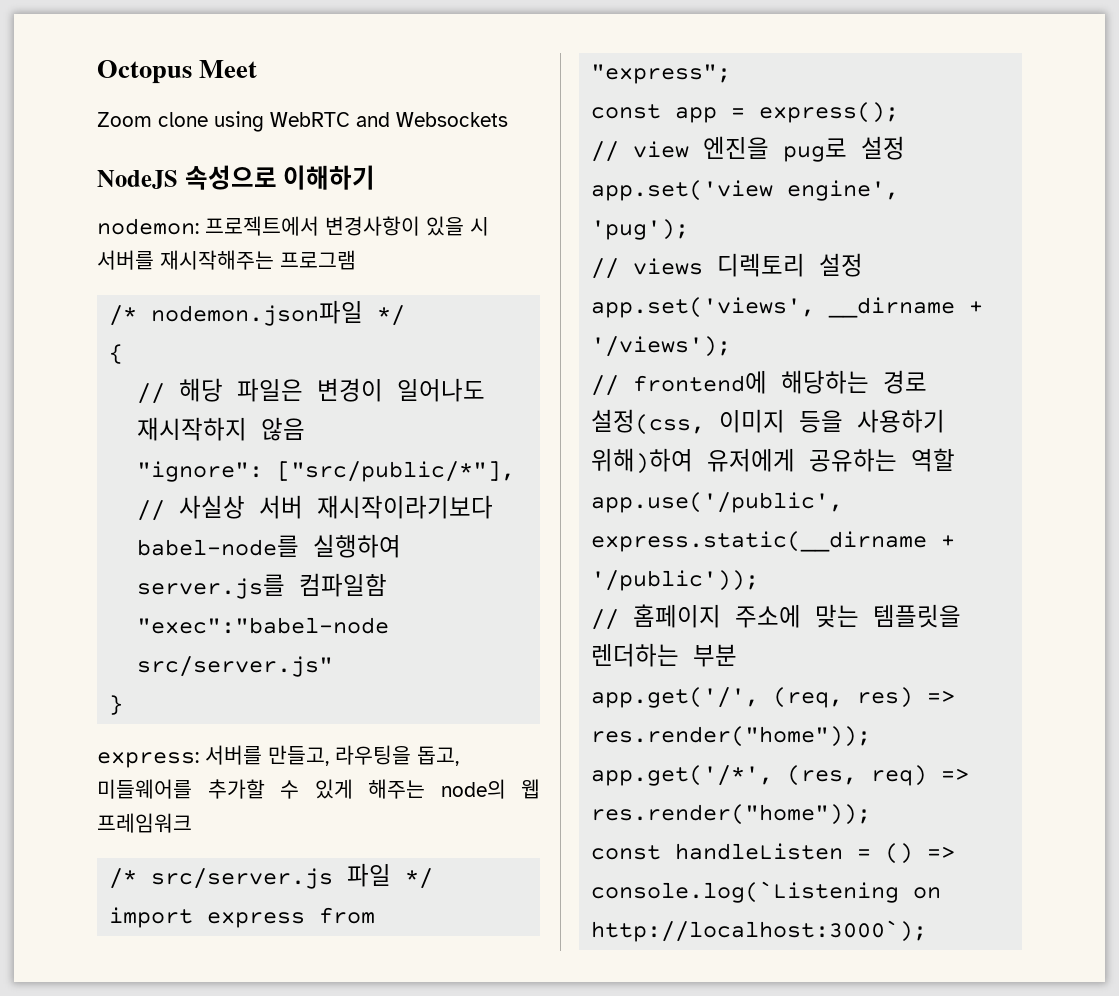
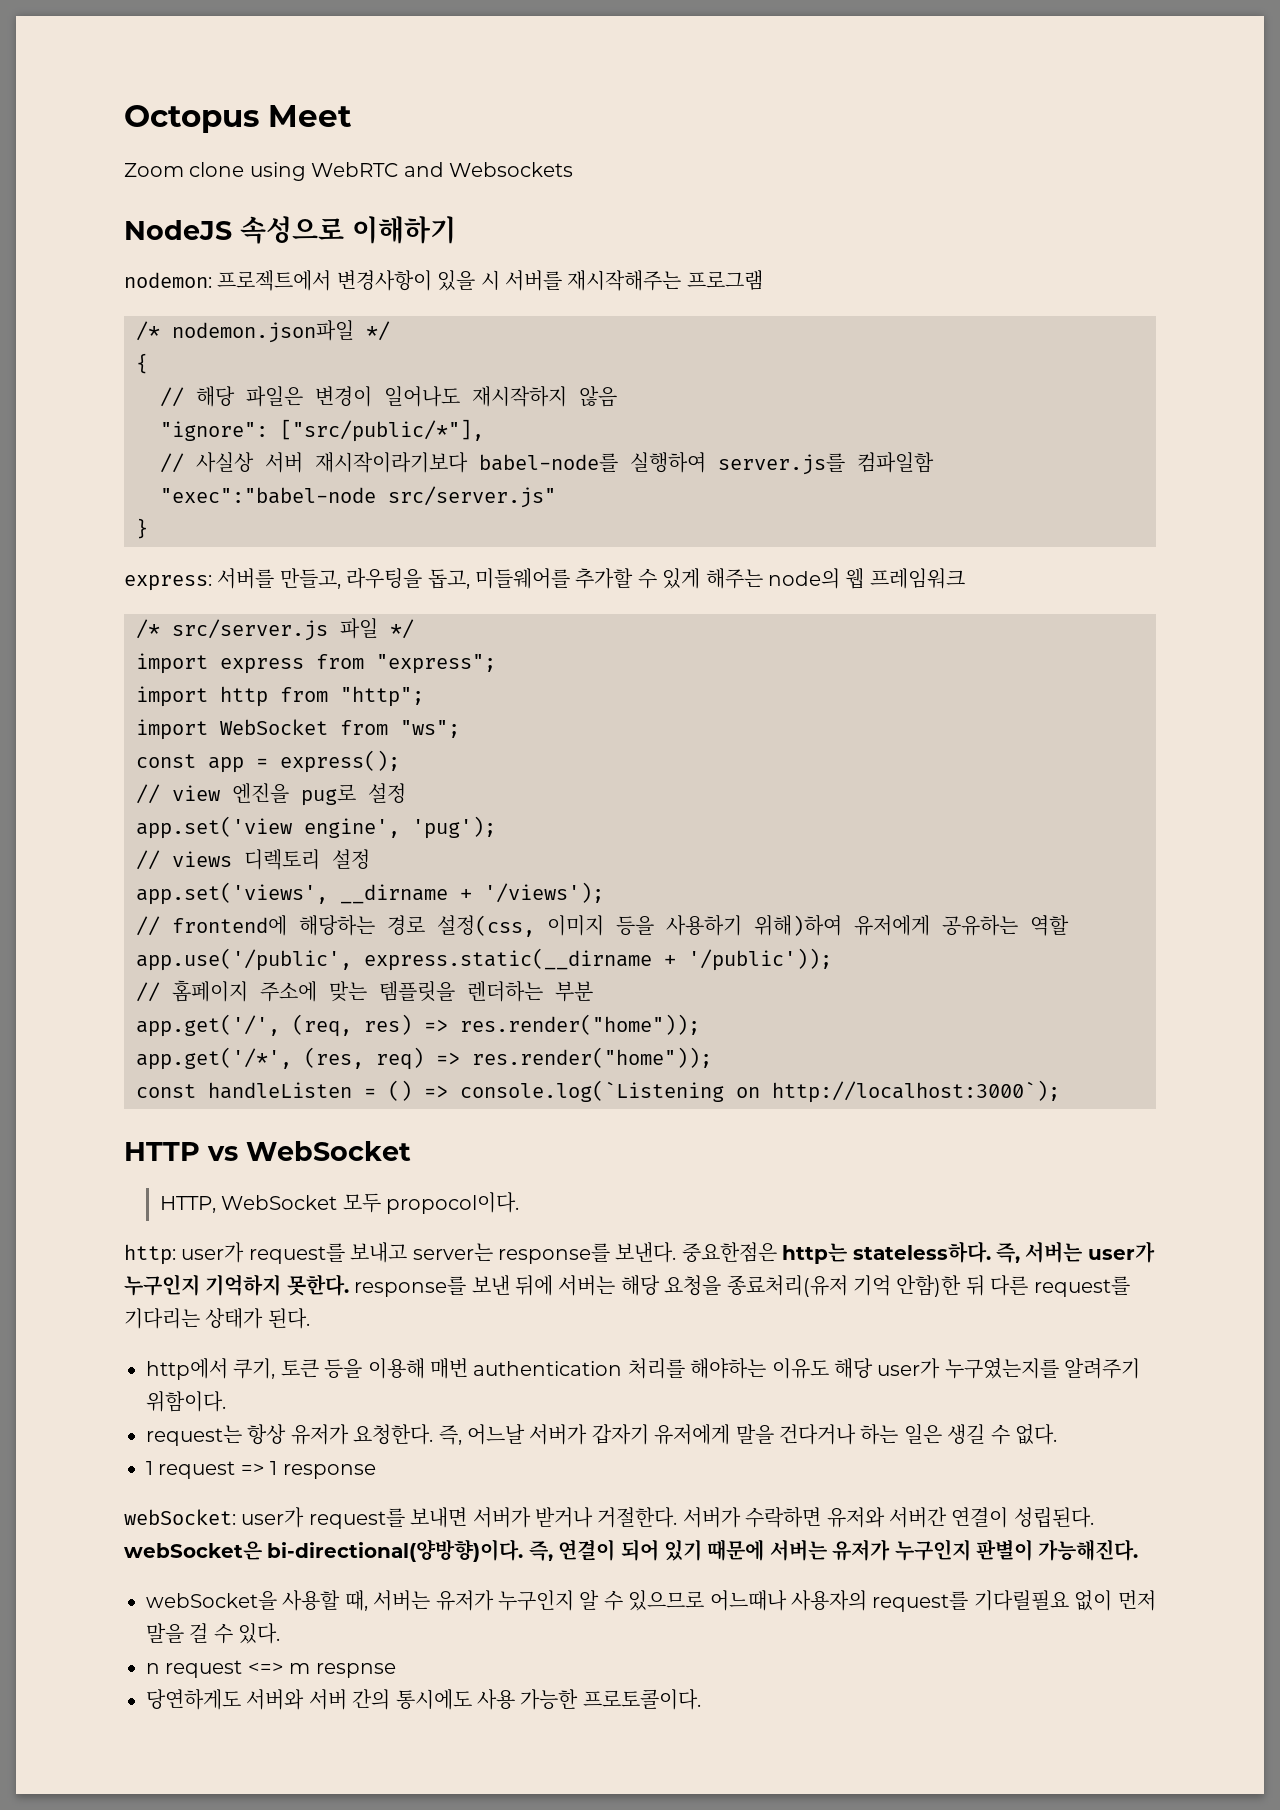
+ import http from "http";
+ import WebSocket from "ws";
+ HTTP vs WebSocket
+ HTTP, WebSocket 모두 propocol이다.
+ http: user가 request를 보내고 server는 response를 보낸다. 중요한점은 http는 stateless하다. 즉, 서버는 user가 누구인지 기억하지 못한다. response를 보낸 뒤에 서버는 해당 요청을 종료처리(유저 기억 안함)한 뒤 다른 request를 기다리는 상태가 된다.
+ http에서 쿠기, 토큰 등을 이용해 매번 authentication 처리를 해야하는 이유도 해당 user가 누구였는지를 알려주기 위함이다.
+ request는 항상 유저가 요청한다. 즉, 어느날 서버가 갑자기 유저에게 말을 건다거나 하는 일은 생길 수 없다.
+ 1 request => 1 response
+ webSocket: user가 request를 보내면 서버가 받거나 거절한다. 서버가 수락하면 유저와 서버간 연결이 성립된다. webSocket은 bi-directional(양방향)이다. 즉, 연결이 되어 있기 때문에 서버는 유저가 누구인지 판별이 가능해진다.
+ webSocket을 사용할 때, 서버는 유저가 누구인지 알 수 있으므로 어느때나 사용자의 request를 기다릴필요 없이 먼저 말을 걸 수 있다.
+ n request <=> m respnse
+ 당연하게도 서버와 서버 간의 통시에도 사용 가능한 프로토콜이다.

